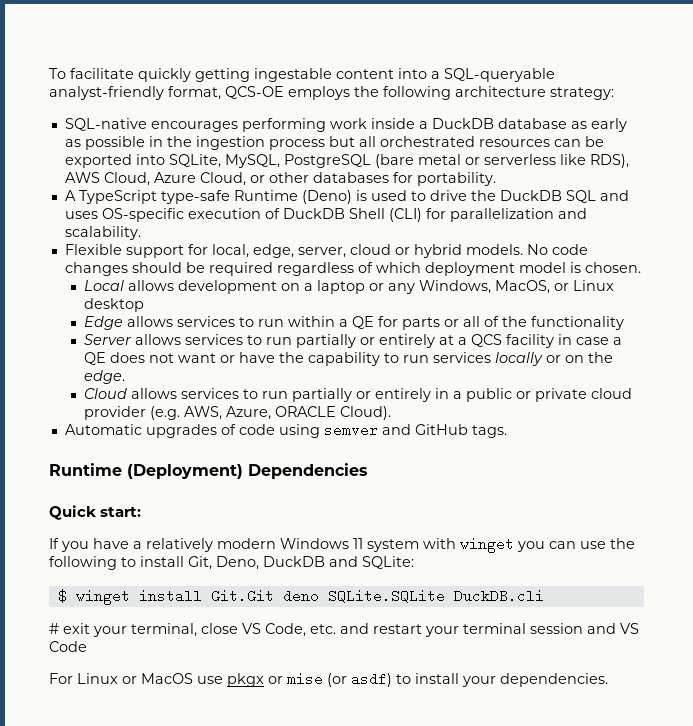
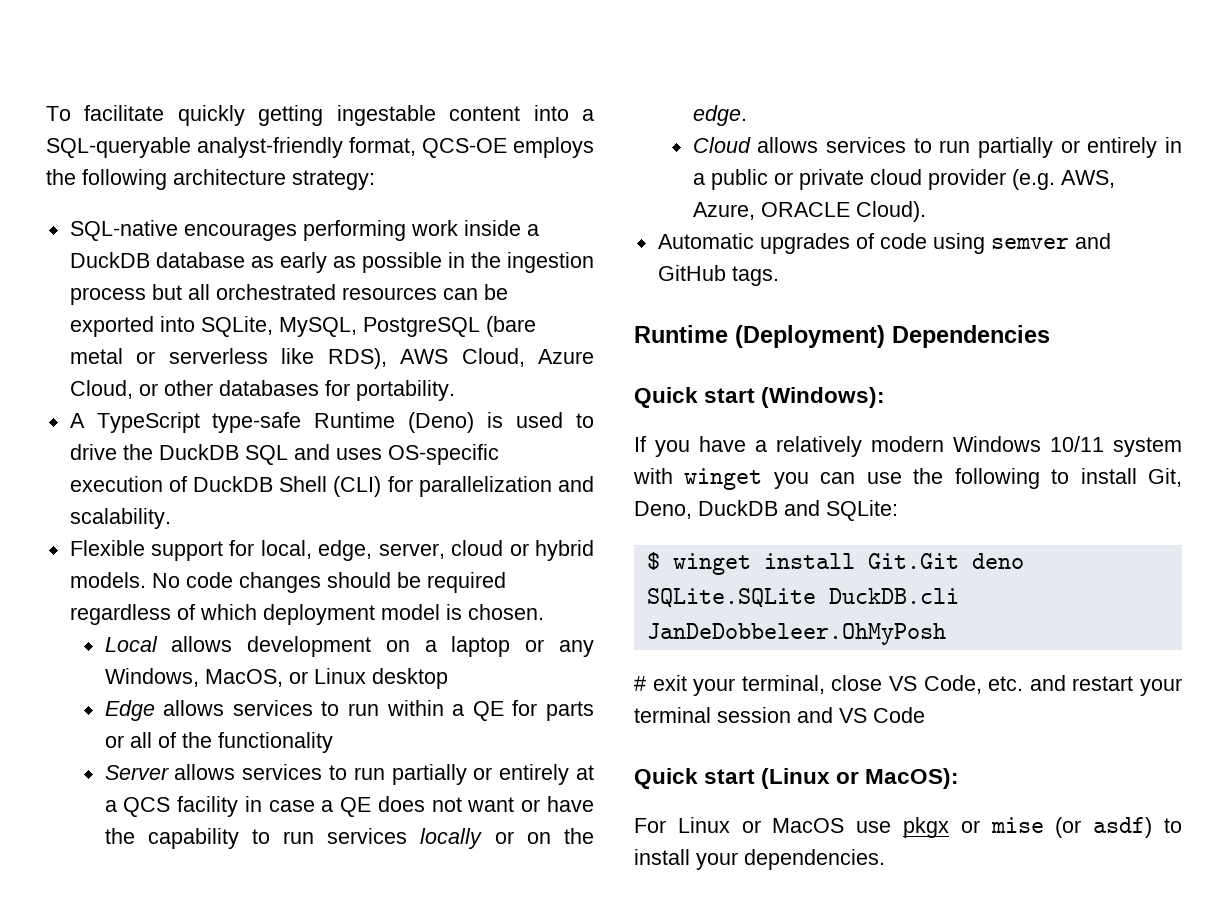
- Quick start:
+ Quick start (Windows):
- If you have a relatively modern Windows 11 system with winget you can use the following to install Git, Deno, DuckDB and SQLite:
+ If you have a relatively modern Windows 10/11 system with winget you can use the following to install Git, Deno, DuckDB and SQLite:
- $ winget install Git.Git deno SQLite.SQLite DuckDB.cli
+ $ winget install Git.Git deno SQLite.SQLite DuckDB.cli JanDeDobbeleer.OhMyPosh
+ Quick start (Linux or MacOS):

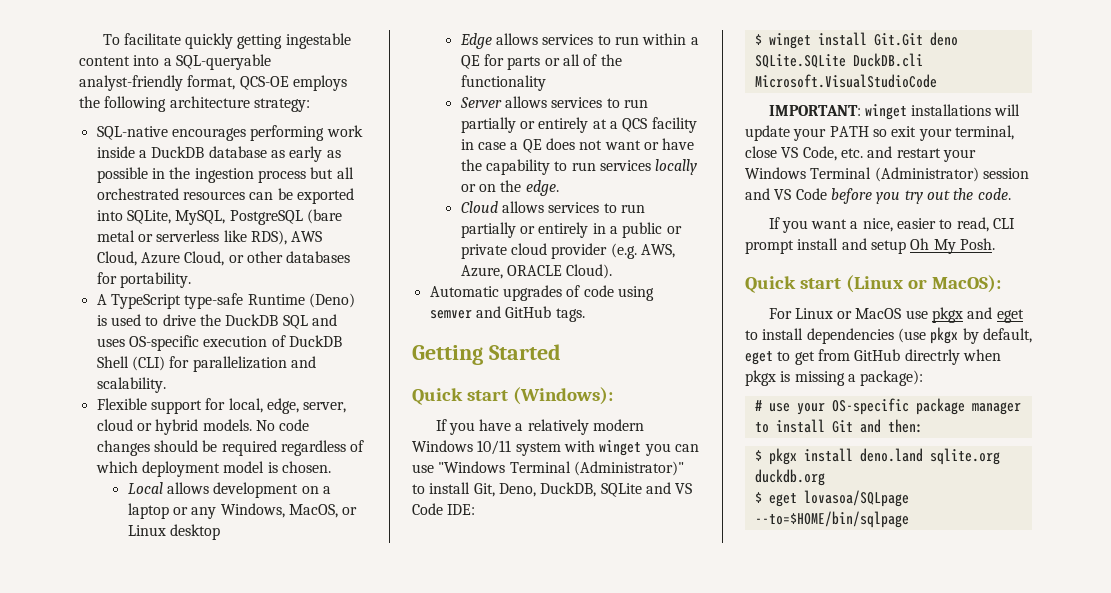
- Runtime (Deployment) Dependencies
+ Getting Started
- If you have a relatively modern Windows 10/11 system with winget you can use the following to install Git, Deno, DuckDB and SQLite:
+ If you have a relatively modern Windows 10/11 system with winget you can use "Windows Terminal (Administrator)" to install Git, Deno, DuckDB, SQLite and VS Code IDE:
- $ winget install Git.Git deno SQLite.SQLite DuckDB.cli JanDeDobbeleer.OhMyPosh
- # exit your terminal, close VS Code, etc. and restart your terminal session and VS Code
+ $ winget install Git.Git deno SQLite.SQLite DuckDB.cli Microsoft.VisualStudioCode
+ IMPORTANT: winget installations will update your PATH so exit your terminal, close VS Code, etc. and restart your Windows Terminal (Administrator) session and VS Code before you try out the code.
+ If you want a nice, easier to read, CLI prompt install and setup Oh My Posh.
- For Linux or MacOS use pkgx or mise (or asdf) to install your dependencies.
+ For Linux or MacOS use pkgx and eget to install dependencies (use pkgx by default, eget to get from GitHub directrly when pkgx is missing a package):
+ # use your OS-specific package manager to install Git and then:
+ $ pkgx install deno.land sqlite.org duckdb.org
+ $ eget lovasoa/SQLpage --to=$HOME/bin/sqlpage

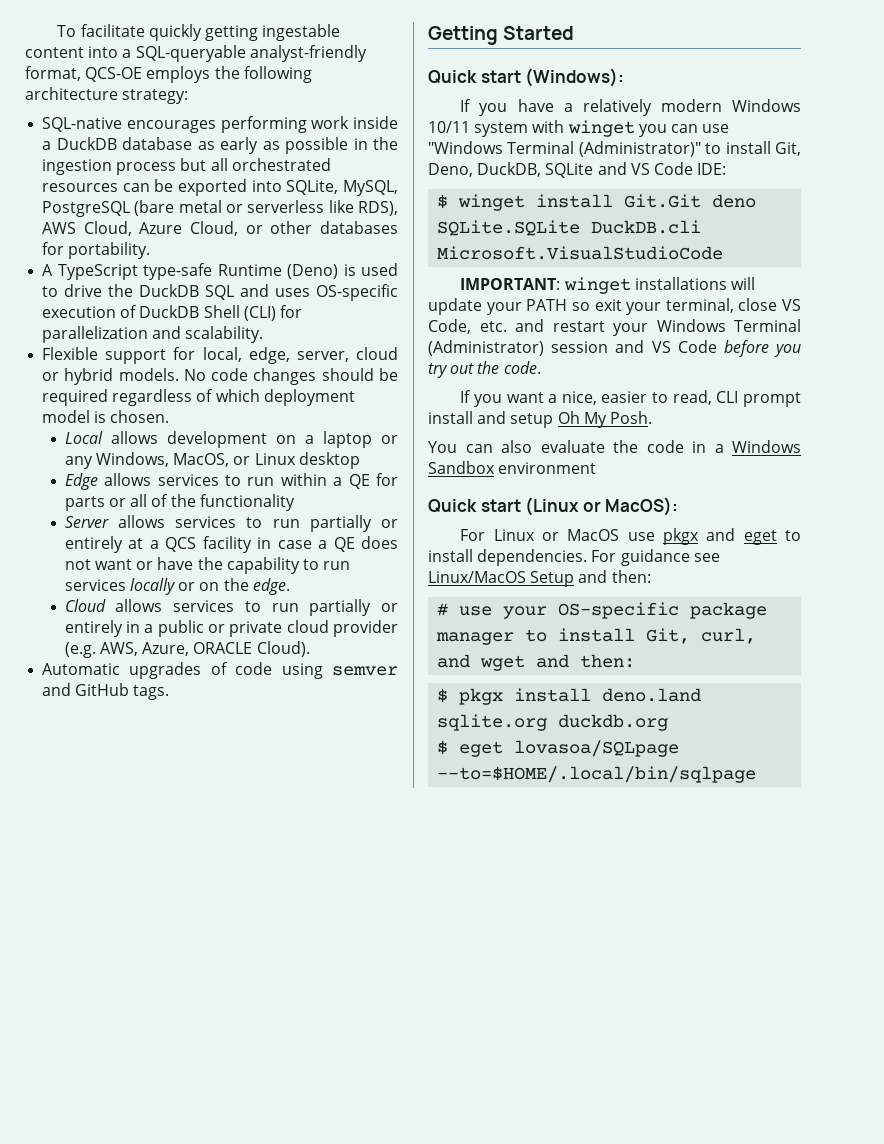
+ You can also evaluate the code in a Windows Sandbox environment
- For Linux or MacOS use pkgx and eget to install dependencies (use pkgx by default, eget to get from GitHub directrly when pkgx is missing a package):
+ For Linux or MacOS use pkgx and eget to install dependencies. For guidance see Linux/MacOS Setup and then:
- # use your OS-specific package manager to install Git and then:
+ # use your OS-specific package manager to install Git, curl, and wget and then:
- $ eget lovasoa/SQLpage --to=$HOME/bin/sqlpage
+ $ eget lovasoa/SQLpage --to=$HOME/.local/bin/sqlpage

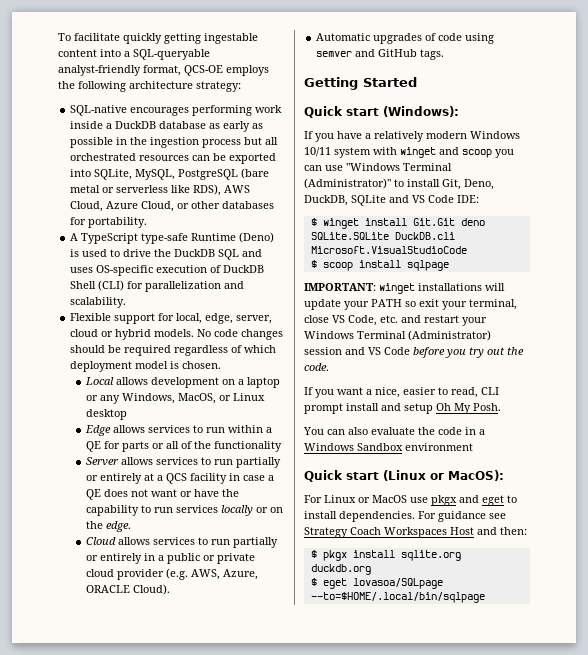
- If you have a relatively modern Windows 10/11 system with winget you can use "Windows Terminal (Administrator)" to install Git, Deno, DuckDB, SQLite and VS Code IDE:
+ If you have a relatively modern Windows 10/11 system with winget and scoop you can use "Windows Terminal (Administrator)" to install Git, Deno, DuckDB, SQLite and VS Code IDE:
+ $ scoop install sqlpage
- For guidance see Linux/MacOS Setup and then:
- # use your OS-specific package manager to install Git, curl, and wget and then:
+ For guidance see Strategy Coach Workspaces Host and then:
- $ pkgx install deno.land sqlite.org duckdb.org
+ $ pkgx install sqlite.org duckdb.org

